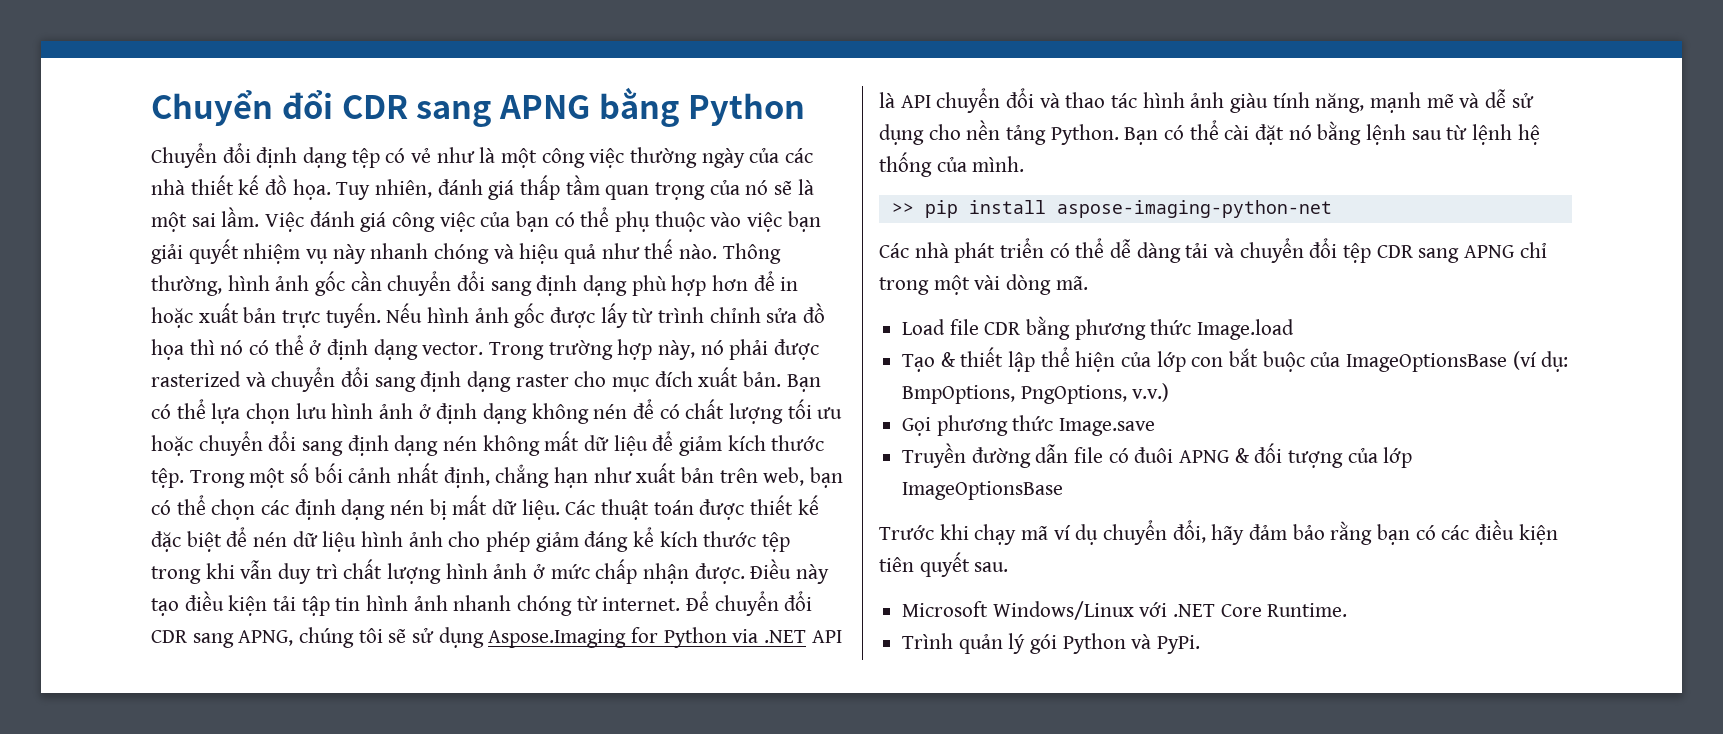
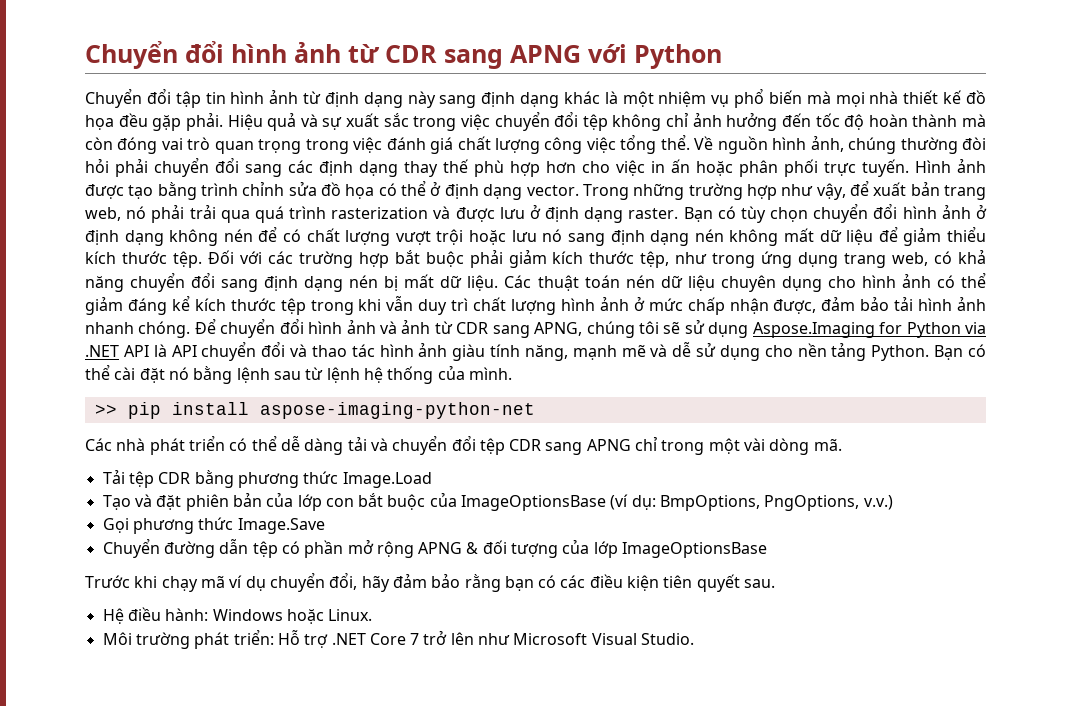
- Chuyển đổi CDR sang APNG bằng Python
+ Chuyển đổi hình ảnh từ CDR sang APNG với Python
- Chuyển đổi định dạng tệp có vẻ như là một công việc thường ngày của các nhà thiết kế đồ họa. Tuy nhiên, đánh giá thấp tầm quan trọng của nó sẽ là một sai lầm. Việc đánh giá công việc của bạn có thể phụ thuộc vào việc bạn giải quyết nhiệm vụ này nhanh chóng và hiệu quả như thế nào. Thông thường, hình ảnh gốc cần chuyển đổi sang định dạng phù hợp hơn để in hoặc xuất bản trực tuyến. Nếu hình ảnh gốc được lấy từ trình chỉnh sửa đồ họa thì nó có thể ở định dạng vector.
+ Chuyển đổi tập tin hình ảnh từ định dạng này sang định dạng khác là một nhiệm vụ phổ biến mà mọi nhà thiết kế đồ họa đều gặp phải. Hiệu quả và sự xuất sắc trong việc chuyển đổi tệp không chỉ ảnh hưởng đến tốc độ hoàn thành mà còn đóng vai trò quan trọng trong việc đánh giá chất lượng công việc tổng thể. Về nguồn hình ảnh, chúng thường đòi hỏi phải chuyển đổi sang các định dạng thay thế phù hợp hơn cho việc in ấn hoặc phân phối trực tuyến. Hình ảnh được tạo bằng trình chỉnh sửa đồ họa có thể ở định dạng vector.
- Trong trường hợp này, nó phải được rasterized và chuyển đổi sang định dạng raster cho mục đích xuất bản. Bạn có thể lựa chọn lưu hình ảnh ở định dạng không nén để có chất lượng tối ưu hoặc chuyển đổi sang định dạng nén không mất dữ liệu để giảm kích thước tệp.
+ Trong những trường hợp như vậy, để xuất bản trang web, nó phải trải qua quá trình rasterization và được lưu ở định dạng raster. Bạn có tùy chọn chuyển đổi hình ảnh ở định dạng không nén để có chất lượng vượt trội hoặc lưu nó sang định dạng nén không mất dữ liệu để giảm thiểu kích thước tệp.
- Trong một số bối cảnh nhất định, chẳng hạn như xuất bản trên web, bạn có thể chọn các định dạng nén bị mất dữ liệu.
+ Đối với các trường hợp bắt buộc phải giảm kích thước tệp, như trong ứng dụng trang web, có khả năng chuyển đổi sang định dạng nén bị mất dữ liệu.
- Các thuật toán được thiết kế đặc biệt để nén dữ liệu hình ảnh cho phép giảm đáng kể kích thước tệp trong khi vẫn duy trì chất lượng hình ảnh ở mức chấp nhận được. Điều này tạo điều kiện tải tập tin hình ảnh nhanh chóng từ internet. Để chuyển đổi CDR sang APNG, chúng tôi sẽ sử dụng Aspose.Imaging for Python via .NET API là API chuyển đổi và thao tác hình ảnh giàu tính năng, mạnh mẽ và dễ sử dụng cho nền tảng Python.
+ Các thuật toán nén dữ liệu chuyên dụng cho hình ảnh có thể giảm đáng kể kích thước tệp trong khi vẫn duy trì chất lượng hình ảnh ở mức chấp nhận được, đảm bảo tải hình ảnh nhanh chóng. Để chuyển đổi hình ảnh và ảnh từ CDR sang APNG, chúng tôi sẽ sử dụng Aspose.Imaging for Python via .NET API là API chuyển đổi và thao tác hình ảnh giàu tính năng, mạnh mẽ và dễ sử dụng cho nền tảng Python.
- Load file CDR bằng phương thức Image.load
+ Tải tệp CDR bằng phương thức Image.Load
- Tạo & thiết lập thể hiện của lớp con bắt buộc của ImageOptionsBase (ví dụ: BmpOptions, PngOptions, v.v.)
+ Tạo và đặt phiên bản của lớp con bắt buộc của ImageOptionsBase (ví dụ: BmpOptions, PngOptions, v.v.)
- Gọi phương thức Image.save
- Truyền đường dẫn file có đuôi APNG & đối tượng của lớp ImageOptionsBase
+ Gọi phương thức Image.Save
+ Chuyển đường dẫn tệp có phần mở rộng APNG & đối tượng của lớp ImageOptionsBase
- Microsoft Windows/Linux với .NET Core Runtime.
- Trình quản lý gói Python và PyPi.
+ Hệ điều hành: Windows hoặc Linux.
+ Môi trường phát triển: Hỗ trợ .NET Core 7 trở lên như Microsoft Visual Studio.

